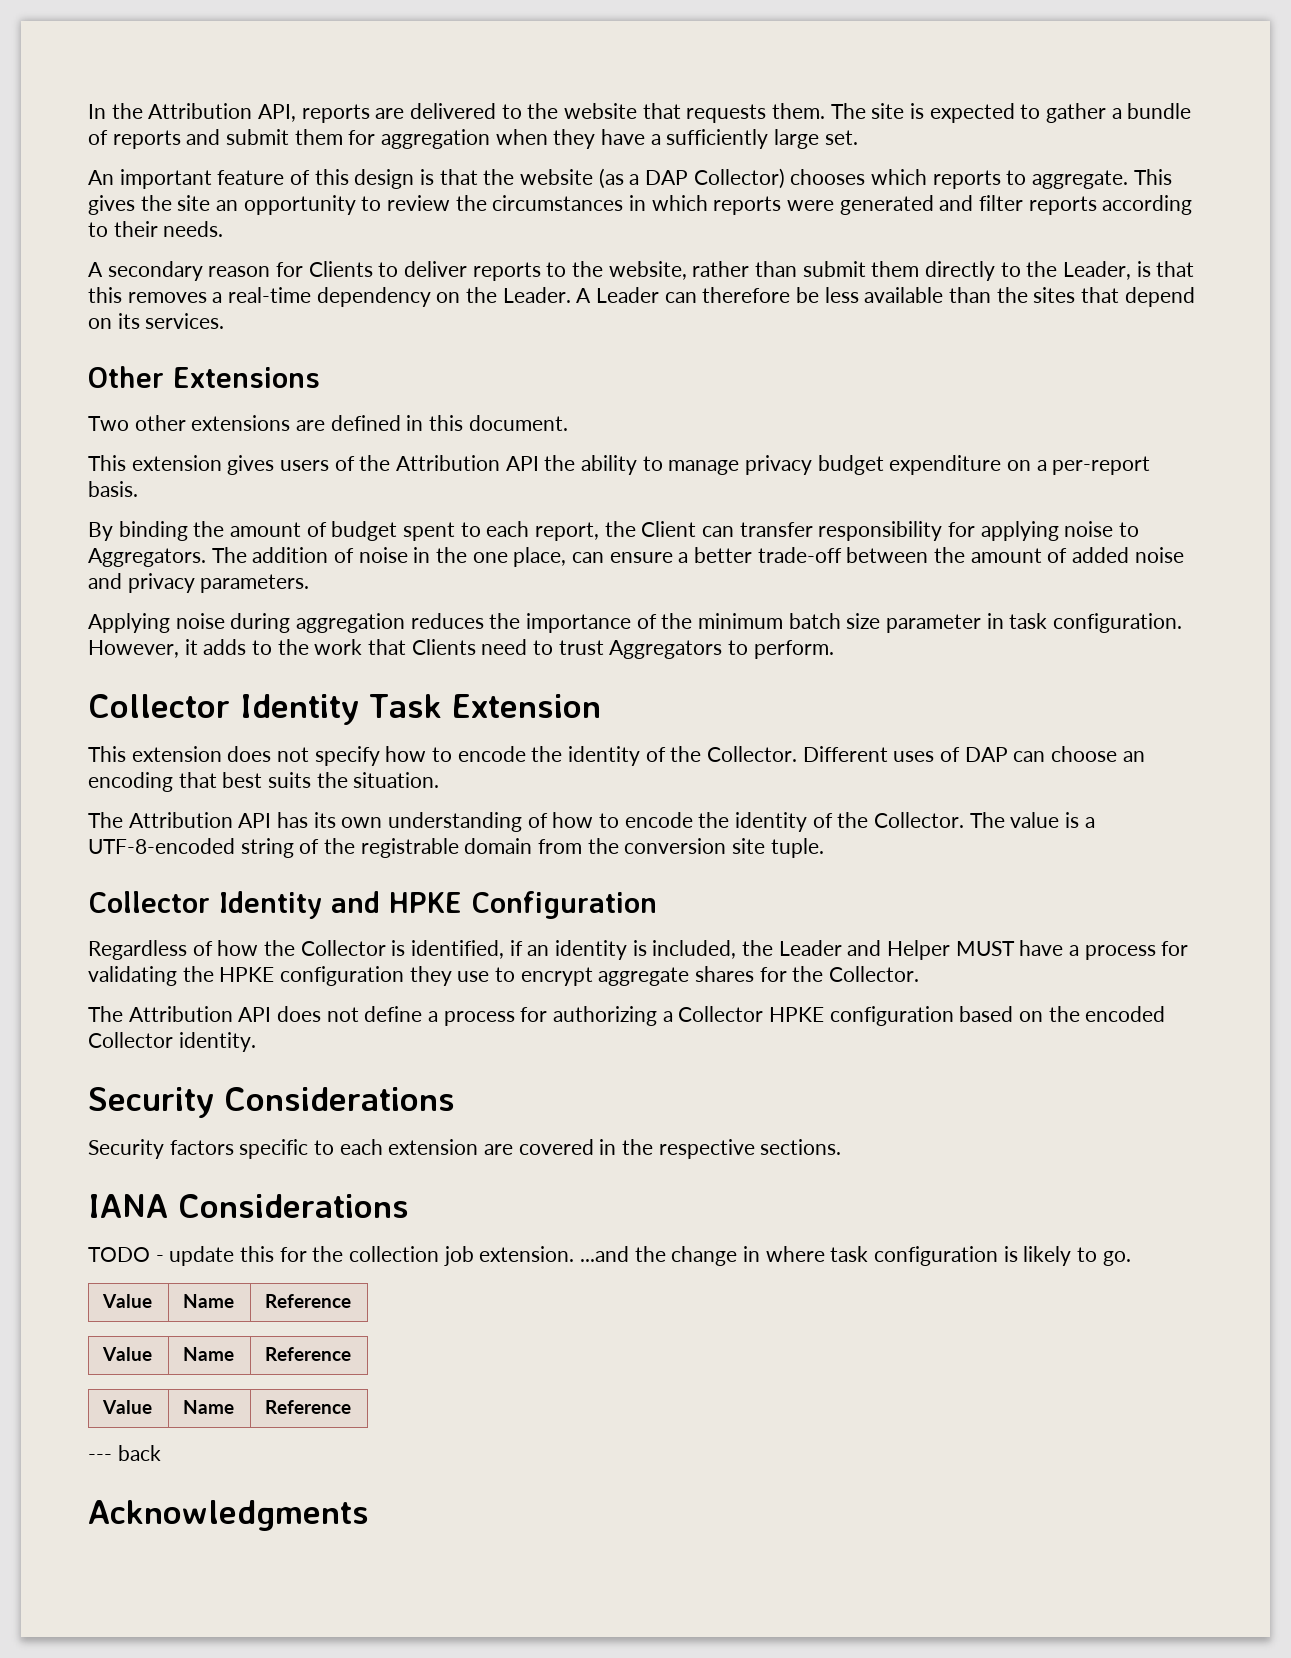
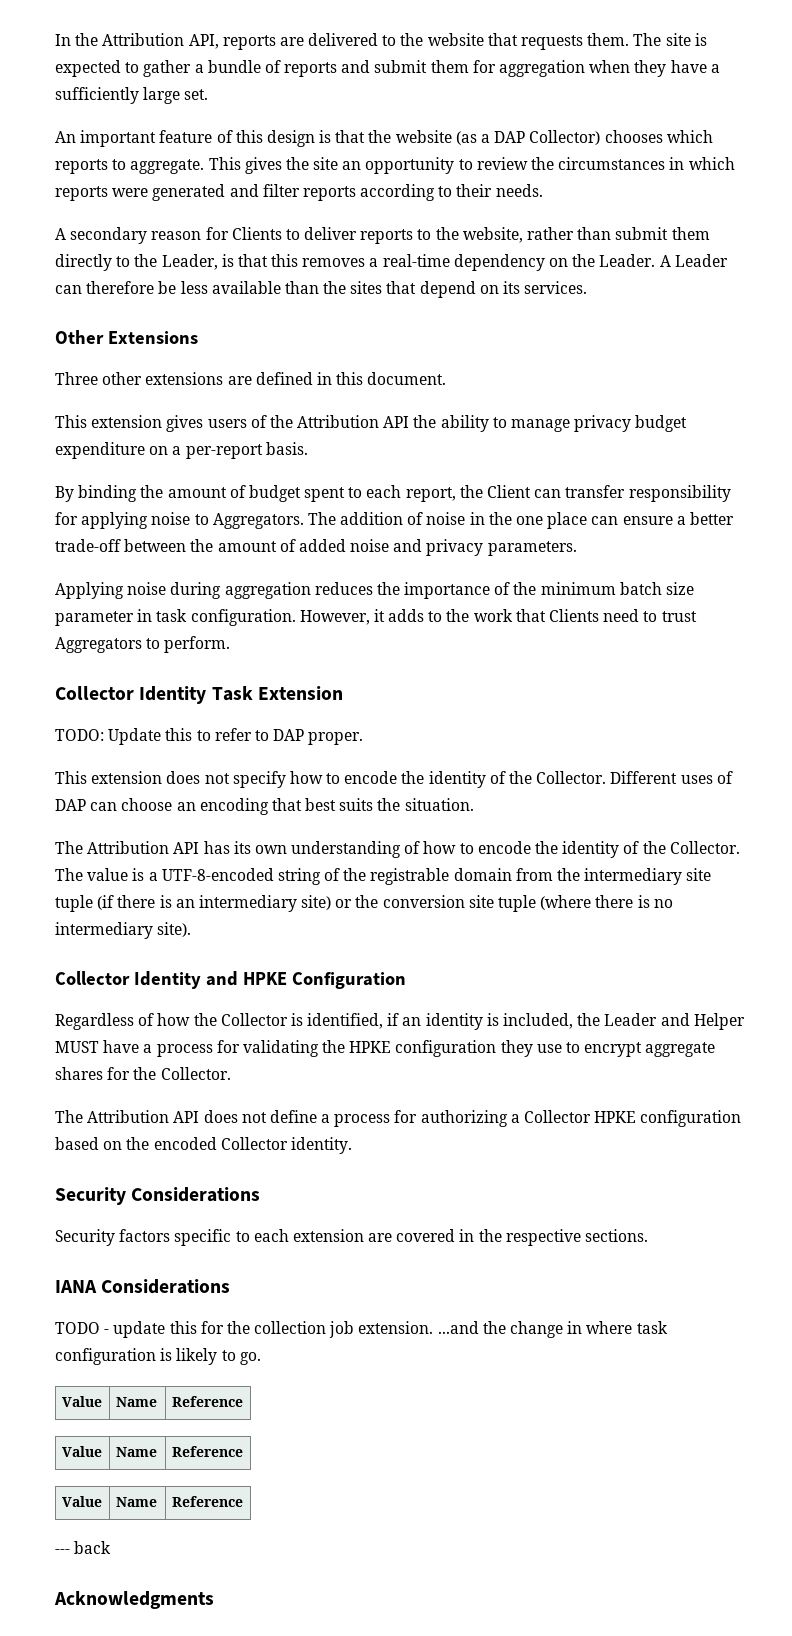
- Two other extensions are defined in this document.
+ Three other extensions are defined in this document.
- The addition of noise in the one place, can ensure a better trade-off between the amount of added noise and privacy parameters.
+ The addition of noise in the one place can ensure a better trade-off between the amount of added noise and privacy parameters.
+ TODO: Update this to refer to DAP proper.
- The value is a UTF-8-encoded string of the registrable domain from the conversion site tuple.
+ The value is a UTF-8-encoded string of the registrable domain from the intermediary site tuple (if there is an intermediary site) or the conversion site tuple (where there is no intermediary site).

